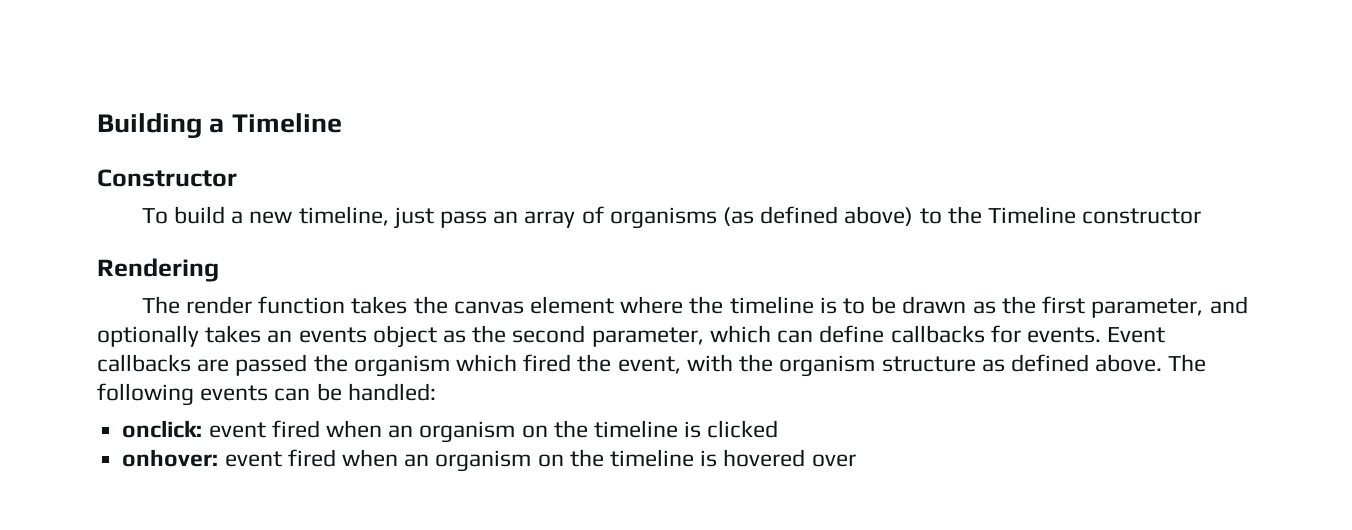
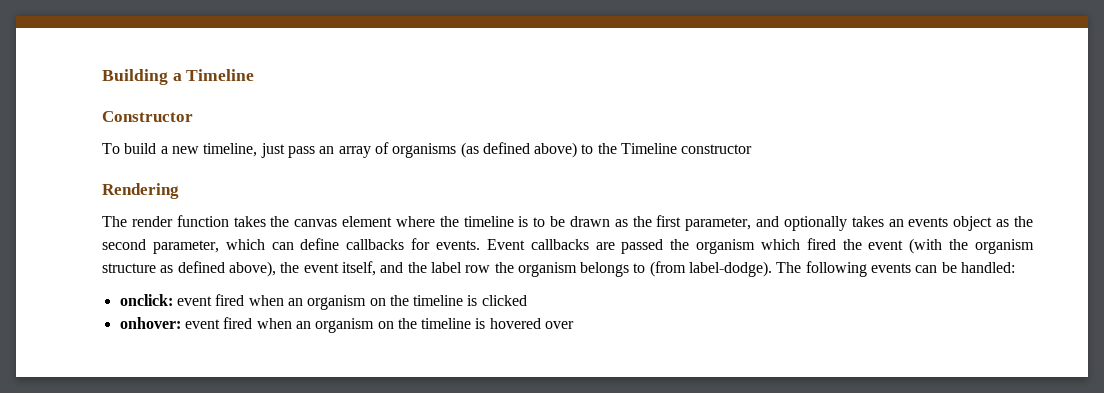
- Event callbacks are passed the organism which fired the event, with the organism structure as defined above.
+ Event callbacks are passed the organism which fired the event (with the organism structure as defined above), the event itself, and the label row the organism belongs to (from label-dodge).

